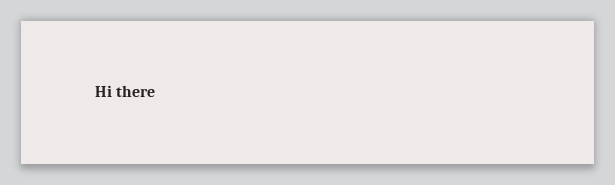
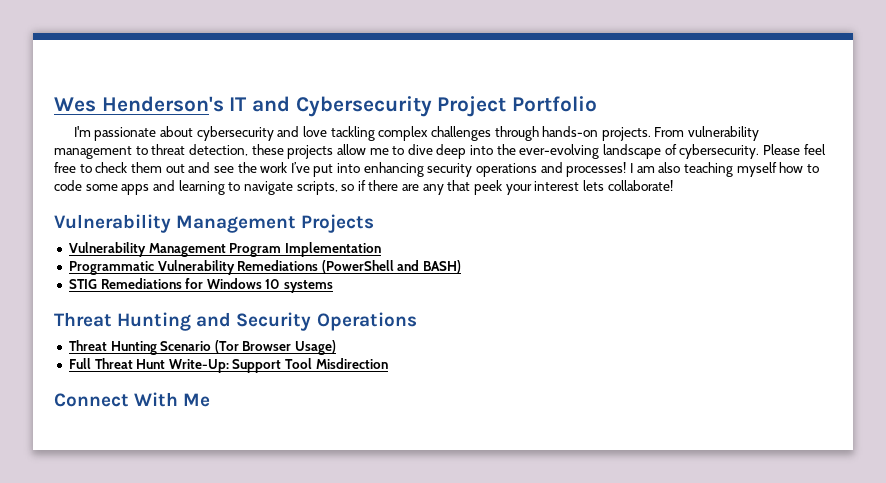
- Hi there
+ Wes Henderson's IT and Cybersecurity Project Portfolio
+ I'm passionate about cybersecurity and love tackling complex challenges through hands-on projects. From vulnerability management to threat detection, these projects allow me to dive deep into the ever-evolving landscape of cybersecurity. Please feel free to check them out and see the work I’ve put into enhancing security operations and processes! I am also teaching myself how to code some apps and learning to navigate scripts, so if there are any that peek your interest lets collaborate!
+ Vulnerability Management Projects
+ Vulnerability Management Program Implementation
+ Programmatic Vulnerability Remediations (PowerShell and BASH)
+ STIG Remediations for Windows 10 systems
+ Threat Hunting and Security Operations
+ Threat Hunting Scenario (Tor Browser Usage)
+ Full Threat Hunt Write-Up: Support Tool Misdirection
+ Connect With Me

